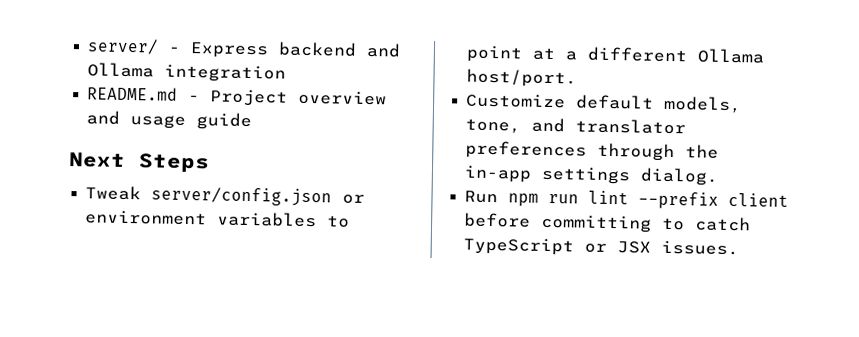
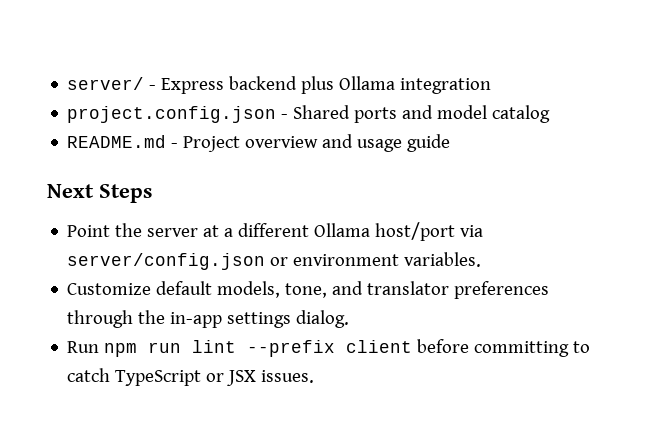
- server/ - Express backend and Ollama integration
+ server/ - Express backend plus Ollama integration
+ project.config.json - Shared ports and model catalog
- Tweak server/config.json or environment variables to point at a different Ollama host/port.
+ Point the server at a different Ollama host/port via server/config.json or environment variables.

